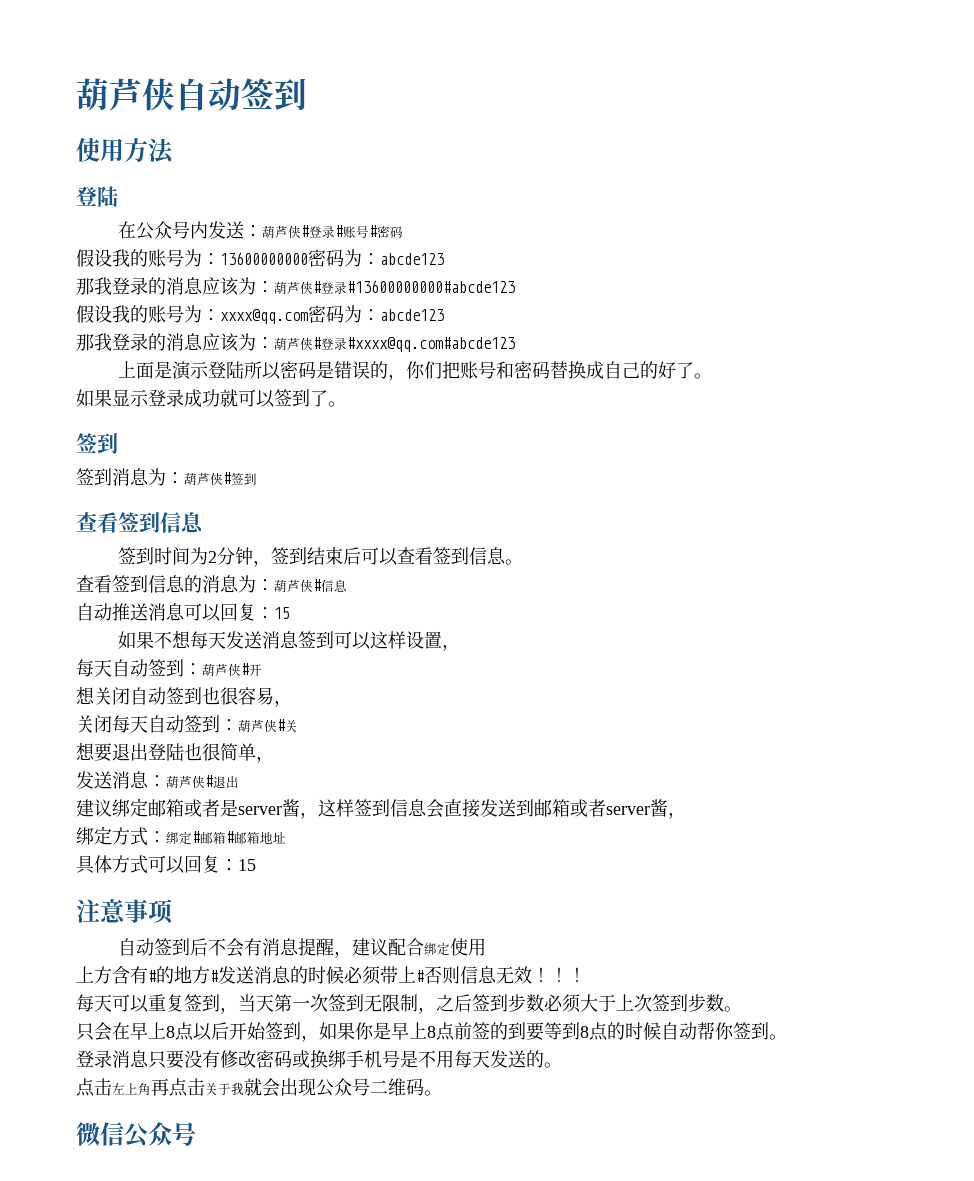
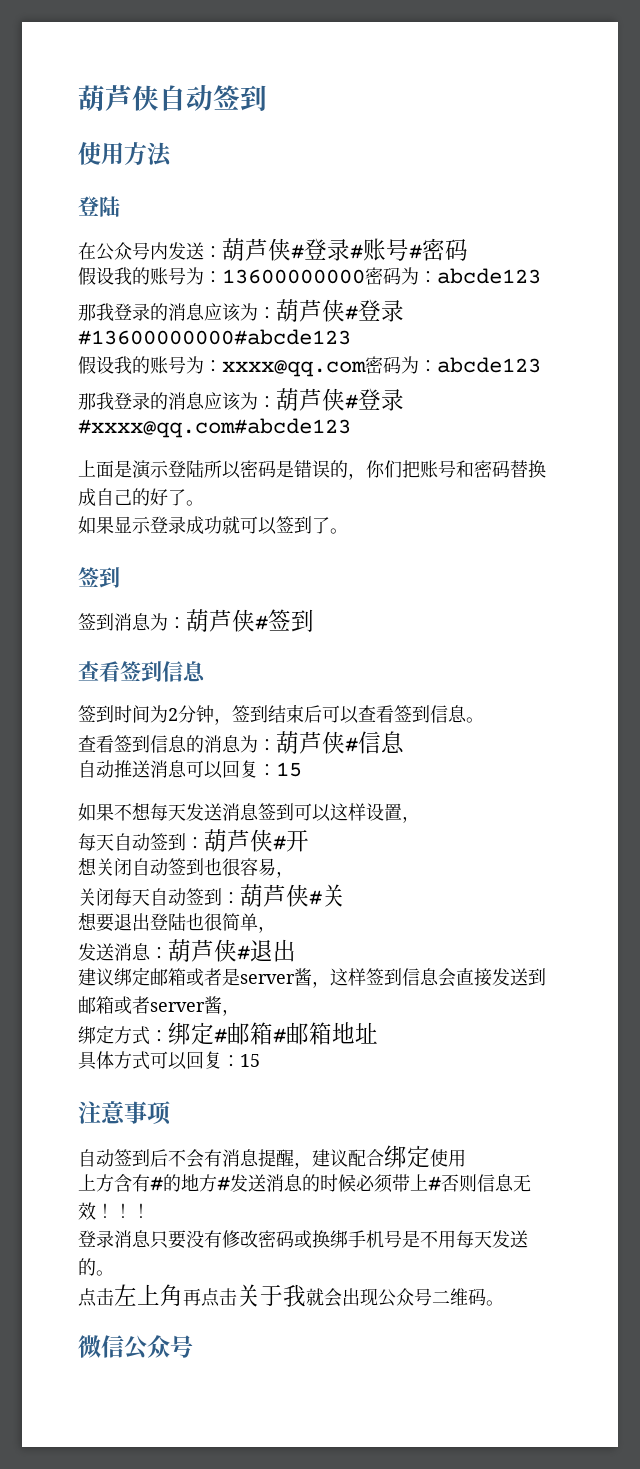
- 每天可以重复签到，当天第一次签到无限制，之后签到步数必须大于上次签到步数。
- 只会在早上8点以后开始签到，如果你是早上8点前签的到要等到8点的时候自动帮你签到。

